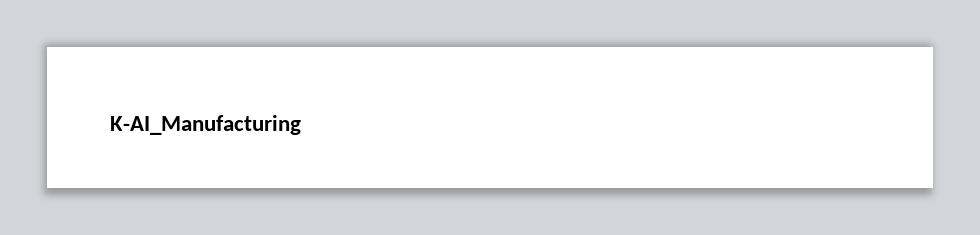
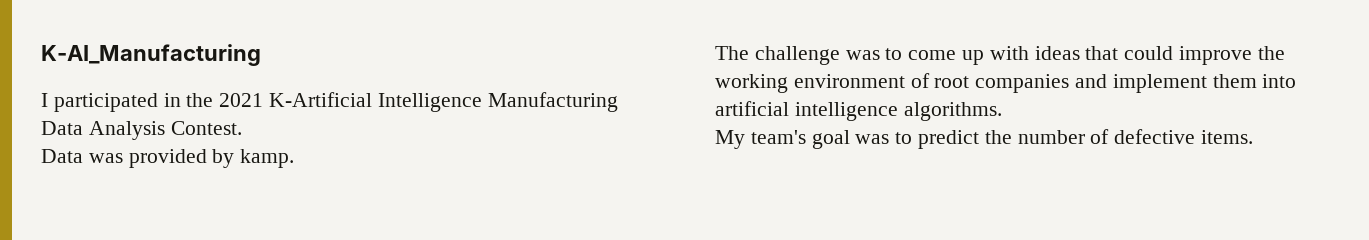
+ I participated in the 2021 K-Artificial Intelligence Manufacturing Data Analysis Contest.
+ Data was provided by kamp.
+ The challenge was to come up with ideas that could improve the working environment of root companies and implement them into artificial intelligence algorithms.
+ My team's goal was to predict the number of defective items.

